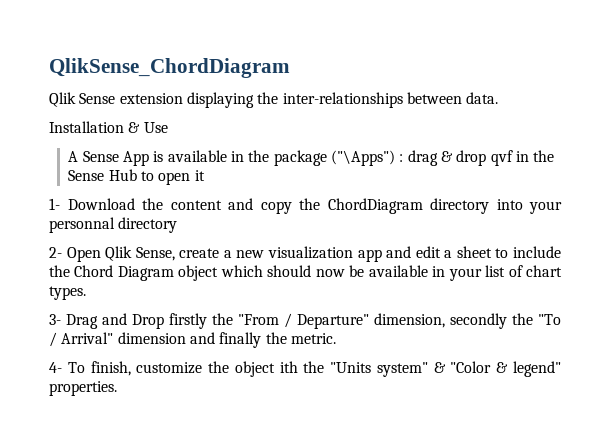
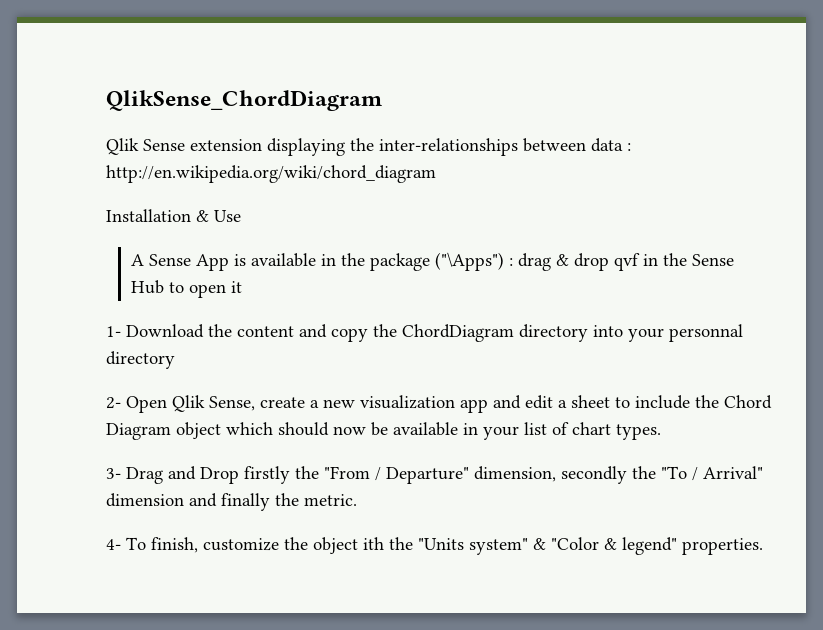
- Qlik Sense extension displaying the inter-relationships between data.
+ Qlik Sense extension displaying the inter-relationships between data : http://en.wikipedia.org/wiki/chord_diagram

